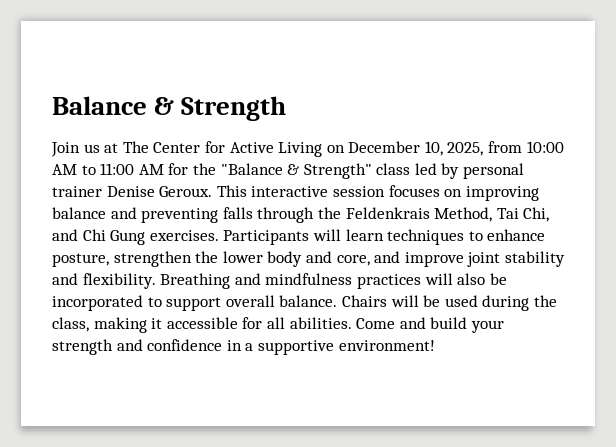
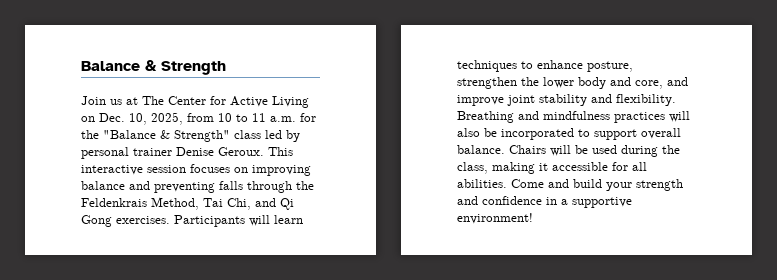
- Join us at The Center for Active Living on December 10, 2025, from 10:00 AM to 11:00 AM for the "Balance & Strength" class led by personal trainer Denise Geroux.
+ Join us at The Center for Active Living on Dec. 10, 2025, from 10 to 11 a.m. for the "Balance & Strength" class led by personal trainer Denise Geroux.
- This interactive session focuses on improving balance and preventing falls through the Feldenkrais Method, Tai Chi, and Chi Gung exercises.
+ This interactive session focuses on improving balance and preventing falls through the Feldenkrais Method, Tai Chi, and Qi Gong exercises.

